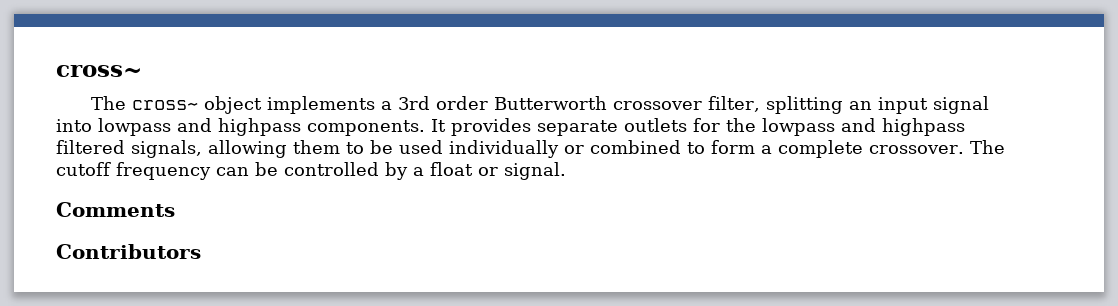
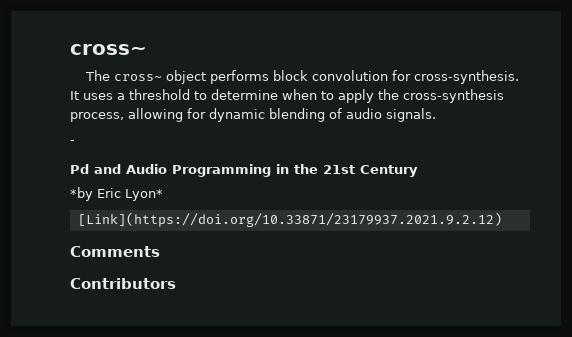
- The cross~ object implements a 3rd order Butterworth crossover filter, splitting an input signal into lowpass and highpass components. It provides separate outlets for the lowpass and highpass filtered signals, allowing them to be used individually or combined to form a complete crossover. The cutoff frequency can be controlled by a float or signal.
+ The cross~ object performs block convolution for cross-synthesis. It uses a threshold to determine when to apply the cross-synthesis process, allowing for dynamic blending of audio signals.
+ -
+ Pd and Audio Programming in the 21st Century
+ *by Eric Lyon*
+ [Link](https://doi.org/10.33871/23179937.2021.9.2.12)

